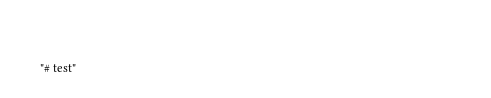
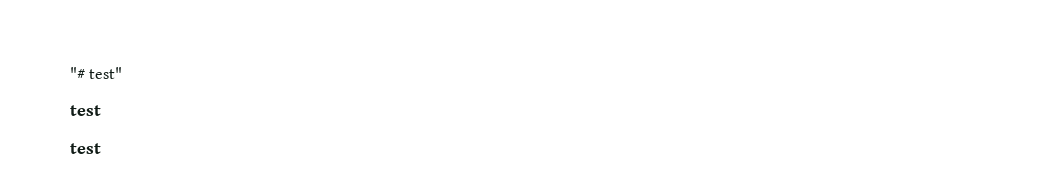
  "# test"
+ test
+ test

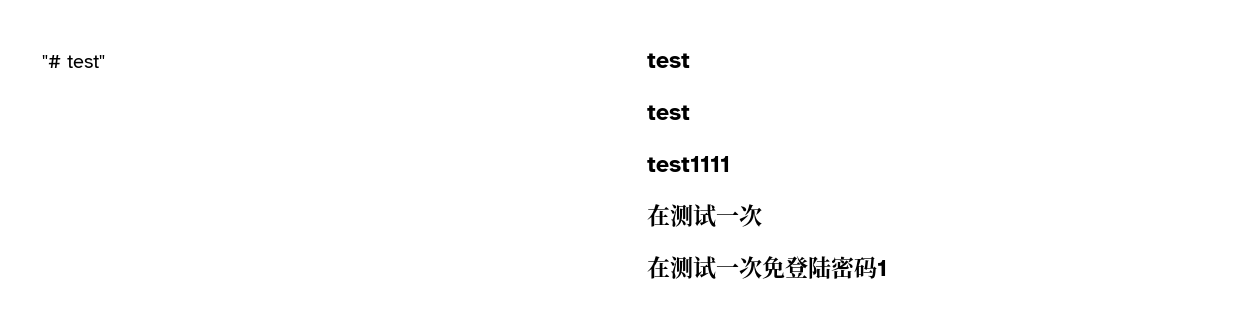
+ test1111
+ 在测试一次
+ 在测试一次免登陆密码1

